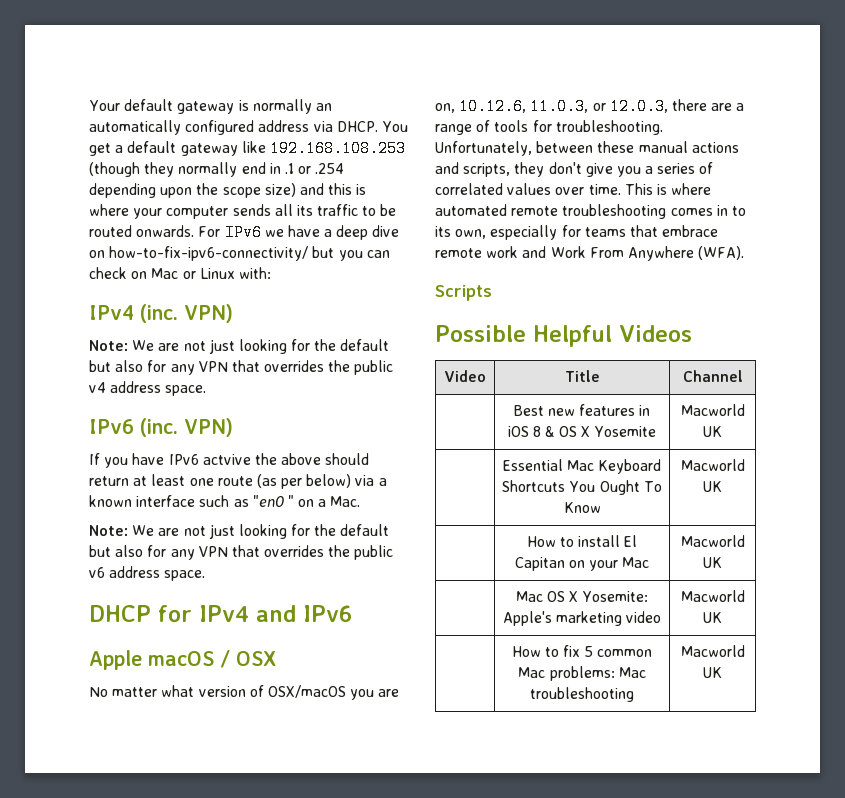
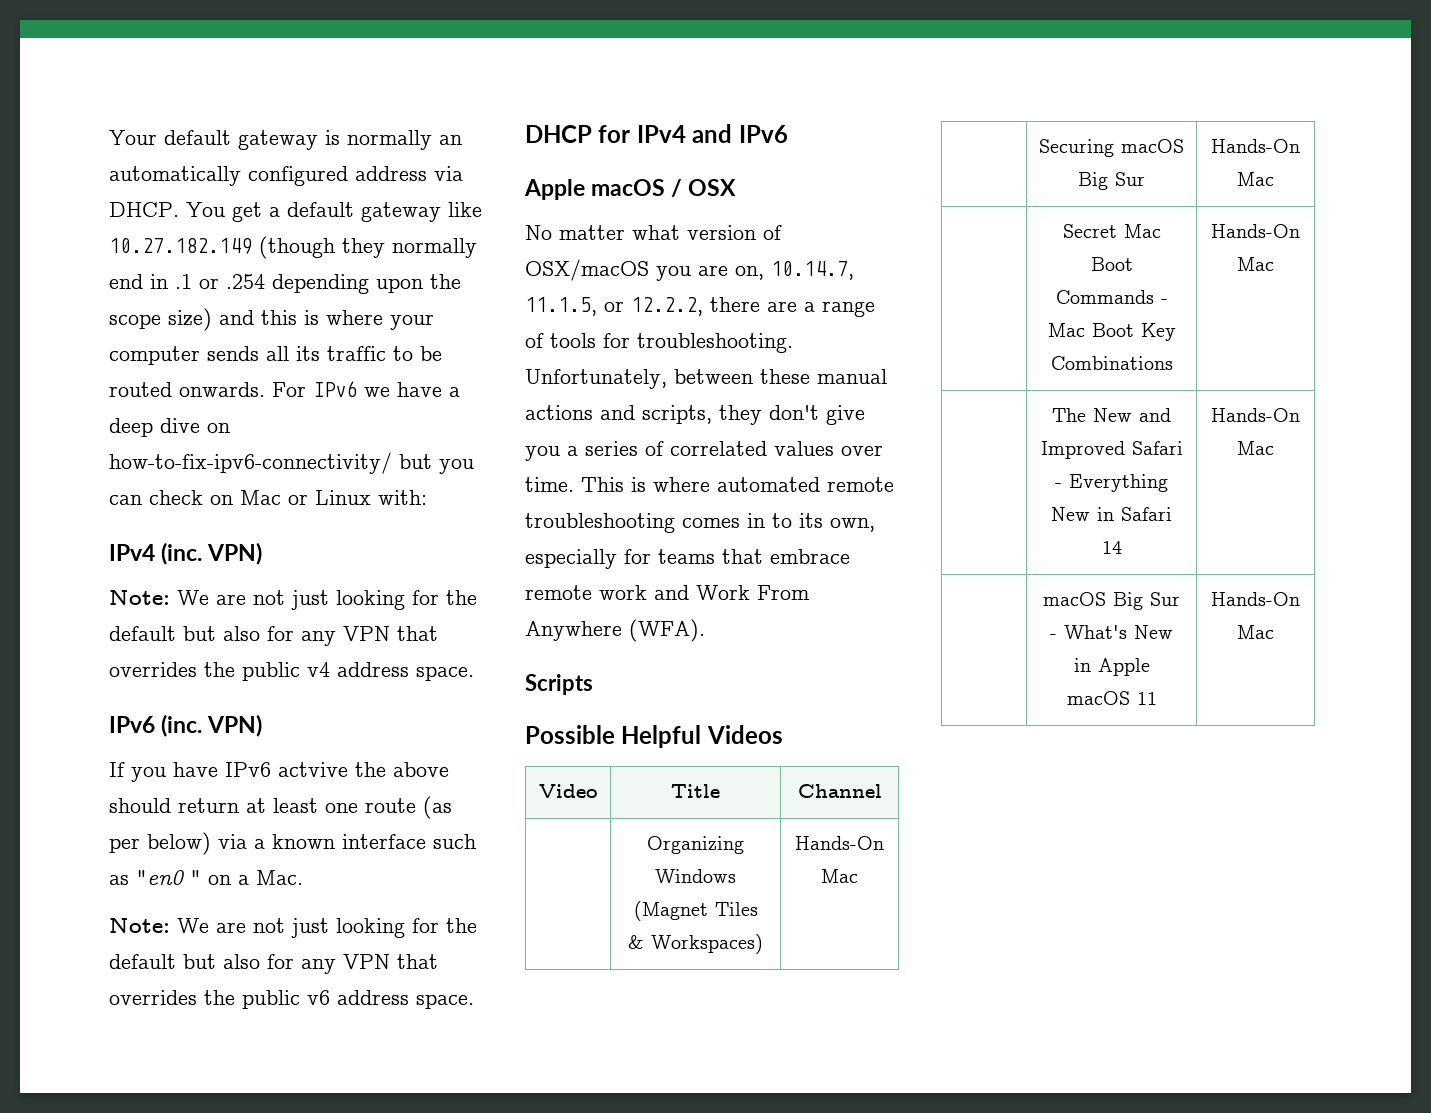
- You get a default gateway like 192.168.108.253 (though they normally end in .1 or .254 depending upon the scope size) and this is where your computer sends all its traffic to be routed onwards.
+ You get a default gateway like 10.27.182.149 (though they normally end in .1 or .254 depending upon the scope size) and this is where your computer sends all its traffic to be routed onwards.
- No matter what version of OSX/macOS you are on, 10.12.6, 11.0.3, or 12.0.3, there are a range of tools for troubleshooting.
+ No matter what version of OSX/macOS you are on, 10.14.7, 11.1.5, or 12.2.2, there are a range of tools for troubleshooting.
- | Best new features in iOS 8 & OS X Yosemite | Macworld UK
- | Essential Mac Keyboard Shortcuts You Ought To Know | Macworld UK
- | How to install El Capitan on your Mac | Macworld UK
- | Mac OS X Yosemite: Apple's marketing video | Macworld UK
- | How to fix 5 common Mac problems: Mac troubleshooting | Macworld UK
+ | Organizing Windows (Magnet Tiles & Workspaces) | Hands-On Mac
+ | Securing macOS Big Sur | Hands-On Mac
+ | Secret Mac Boot Commands - Mac Boot Key Combinations | Hands-On Mac
+ | The New and Improved Safari - Everything New in Safari 14 | Hands-On Mac
+ | macOS Big Sur - What's New in Apple macOS 11 | Hands-On Mac

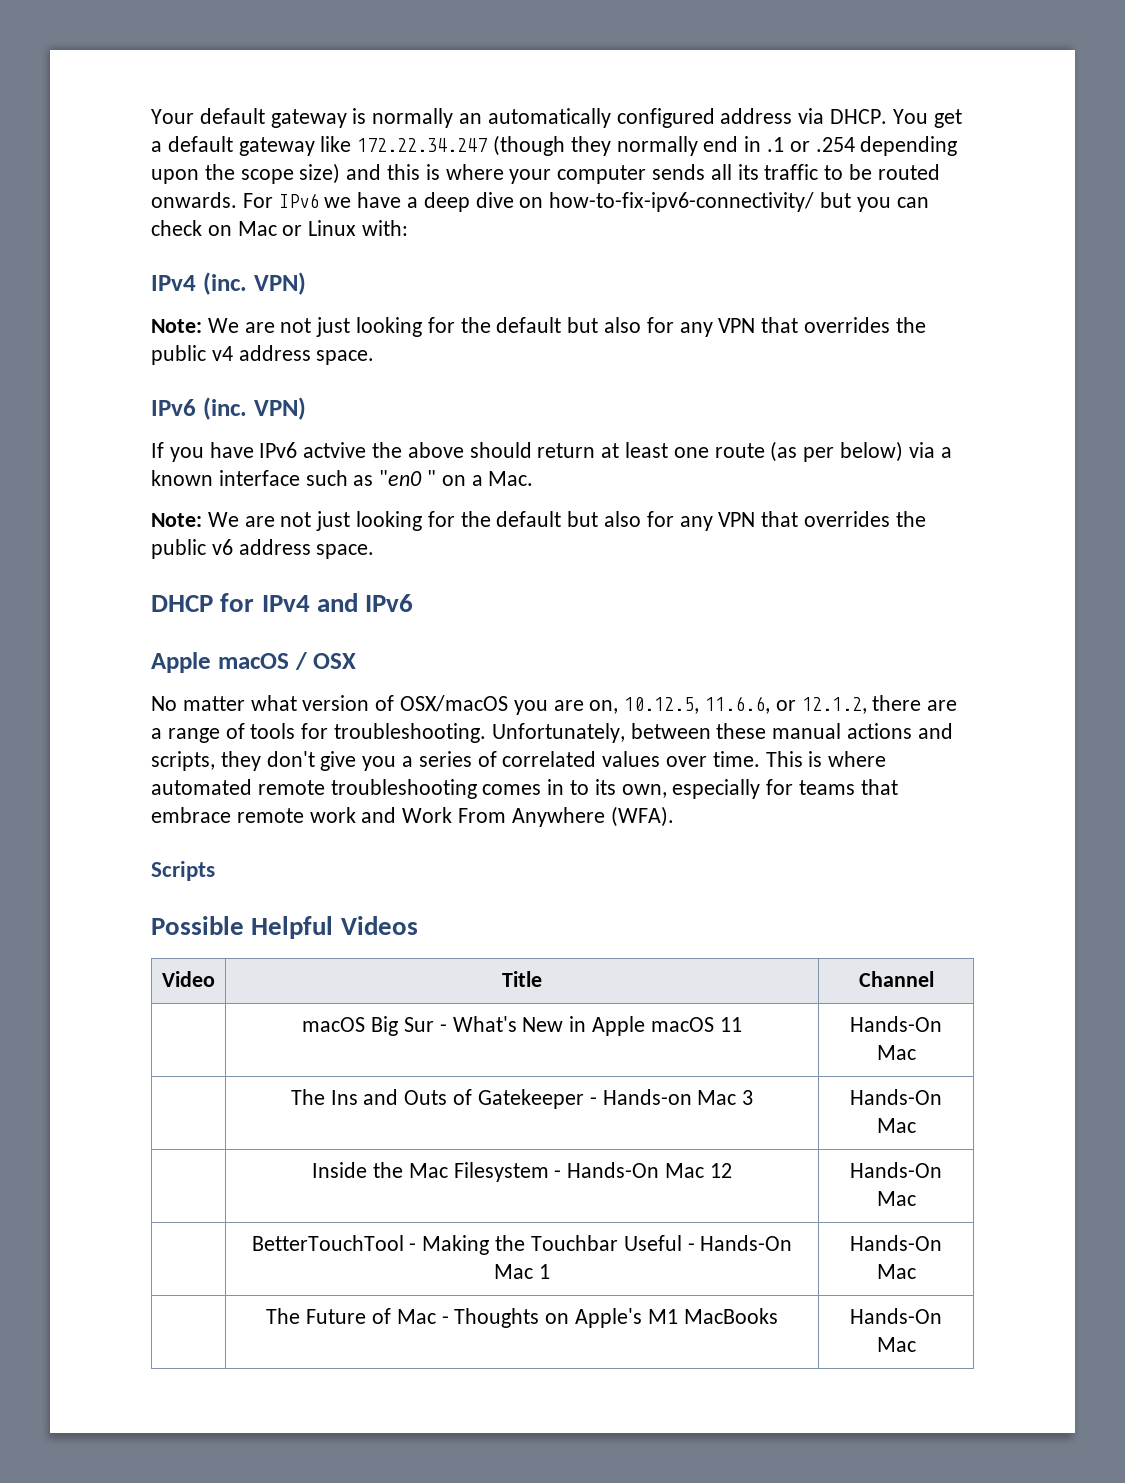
- You get a default gateway like 10.27.182.149 (though they normally end in .1 or .254 depending upon the scope size) and this is where your computer sends all its traffic to be routed onwards.
+ You get a default gateway like 172.22.34.247 (though they normally end in .1 or .254 depending upon the scope size) and this is where your computer sends all its traffic to be routed onwards.
- No matter what version of OSX/macOS you are on, 10.14.7, 11.1.5, or 12.2.2, there are a range of tools for troubleshooting.
+ No matter what version of OSX/macOS you are on, 10.12.5, 11.6.6, or 12.1.2, there are a range of tools for troubleshooting.
- | Organizing Windows (Magnet Tiles & Workspaces) | Hands-On Mac
- | Securing macOS Big Sur | Hands-On Mac
- | Secret Mac Boot Commands - Mac Boot Key Combinations | Hands-On Mac
- | The New and Improved Safari - Everything New in Safari 14 | Hands-On Mac
+ | The Ins and Outs of Gatekeeper - Hands-on Mac 3 | Hands-On Mac
+ | Inside the Mac Filesystem - Hands-On Mac 12 | Hands-On Mac
+ | BetterTouchTool - Making the Touchbar Useful - Hands-On Mac 1 | Hands-On Mac
+ | The Future of Mac - Thoughts on Apple's M1 MacBooks | Hands-On Mac

